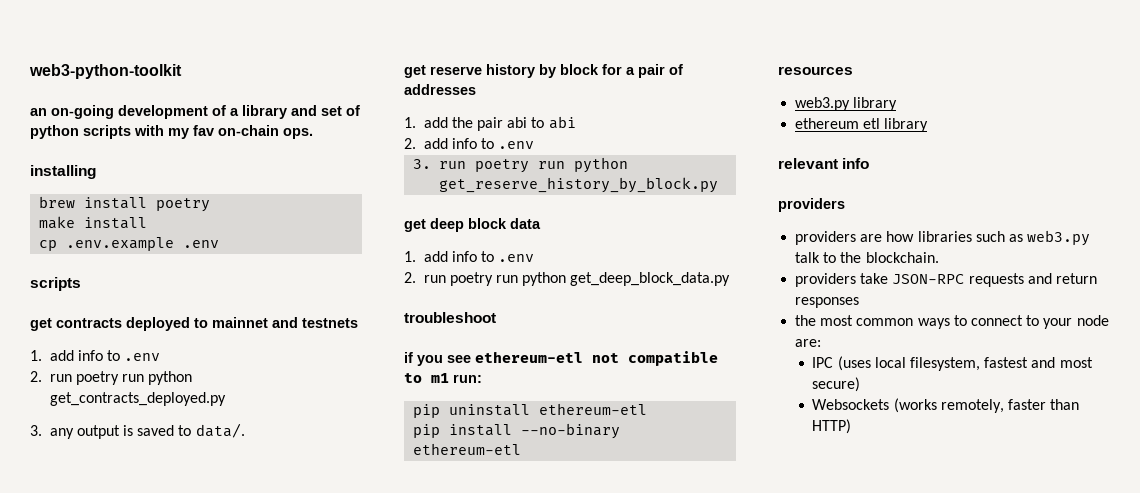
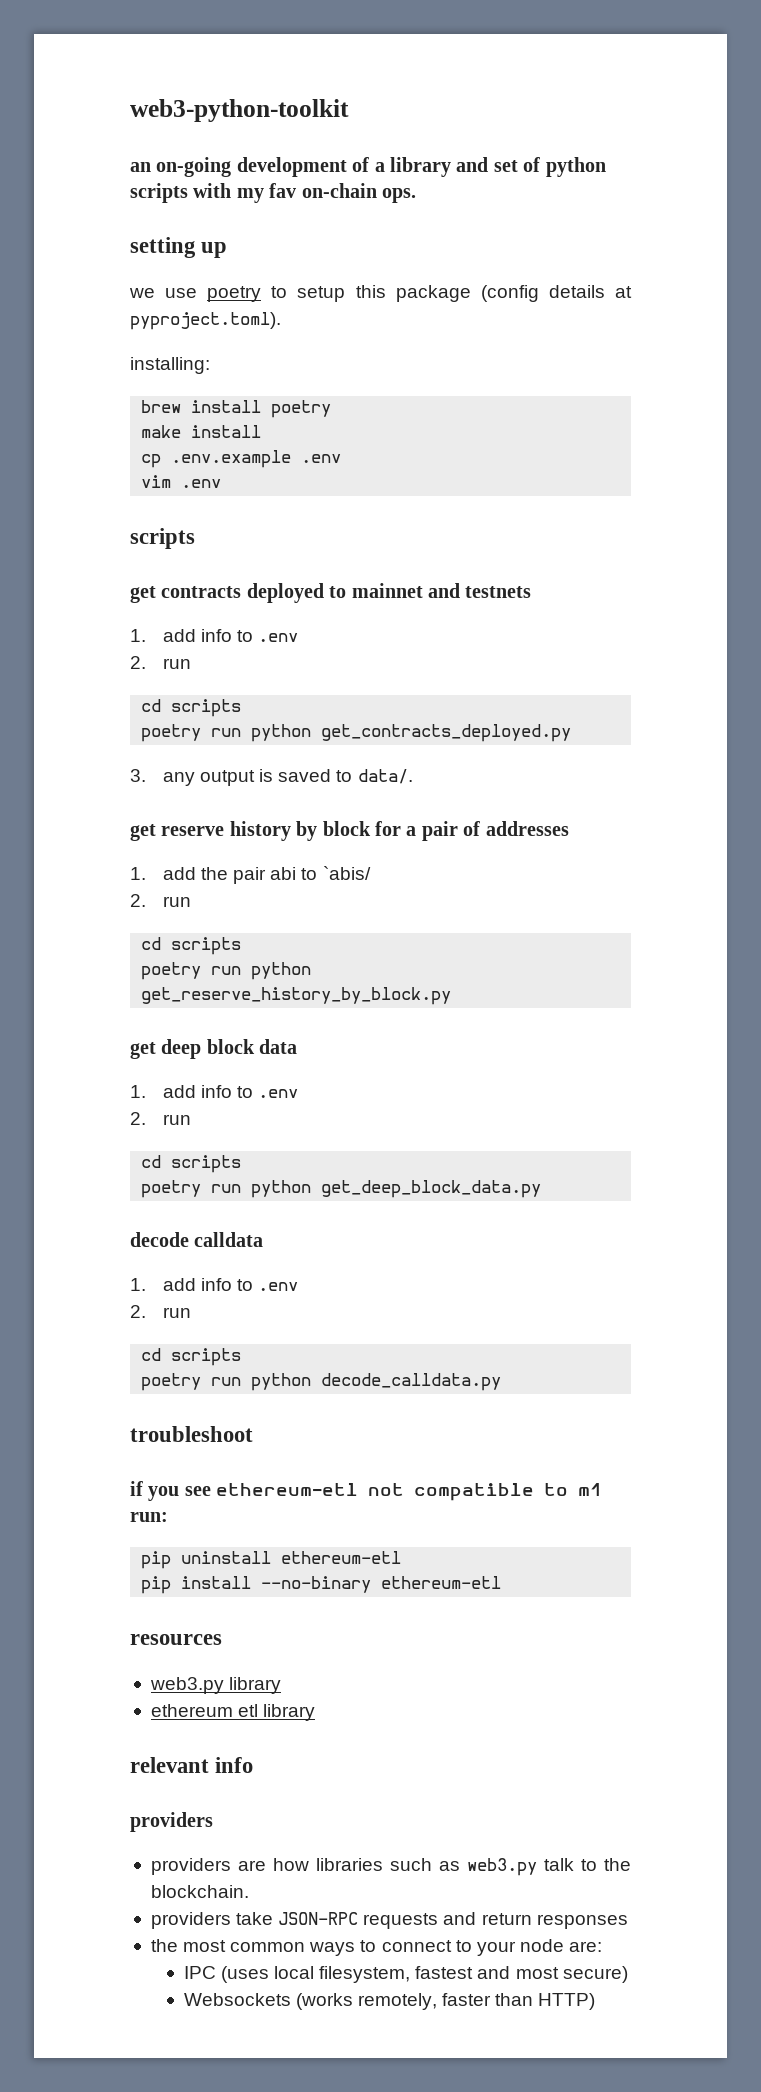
- installing
+ setting up
+ we use poetry to setup this package (config details at pyproject.toml).
+ installing:
+ vim .env
  get contracts deployed to mainnet and testnets
  1. add info to .env
- 2. run poetry run python get_contracts_deployed.py
+ 2. run
+ cd scripts
+ poetry run python get_contracts_deployed.py
- 1. add the pair abi to abi
- 2. add info to .env
- 3. run poetry run python get_reserve_history_by_block.py
+ 1. add the pair abi to `abis/
+ 2. run
+ cd scripts
+ poetry run python get_reserve_history_by_block.py
  get deep block data
  1. add info to .env
- 2. run poetry run python get_deep_block_data.py
+ 2. run
+ cd scripts
+ poetry run python get_deep_block_data.py
+ decode calldata
+ 1. add info to .env
+ 2. run
+ cd scripts
+ poetry run python decode_calldata.py

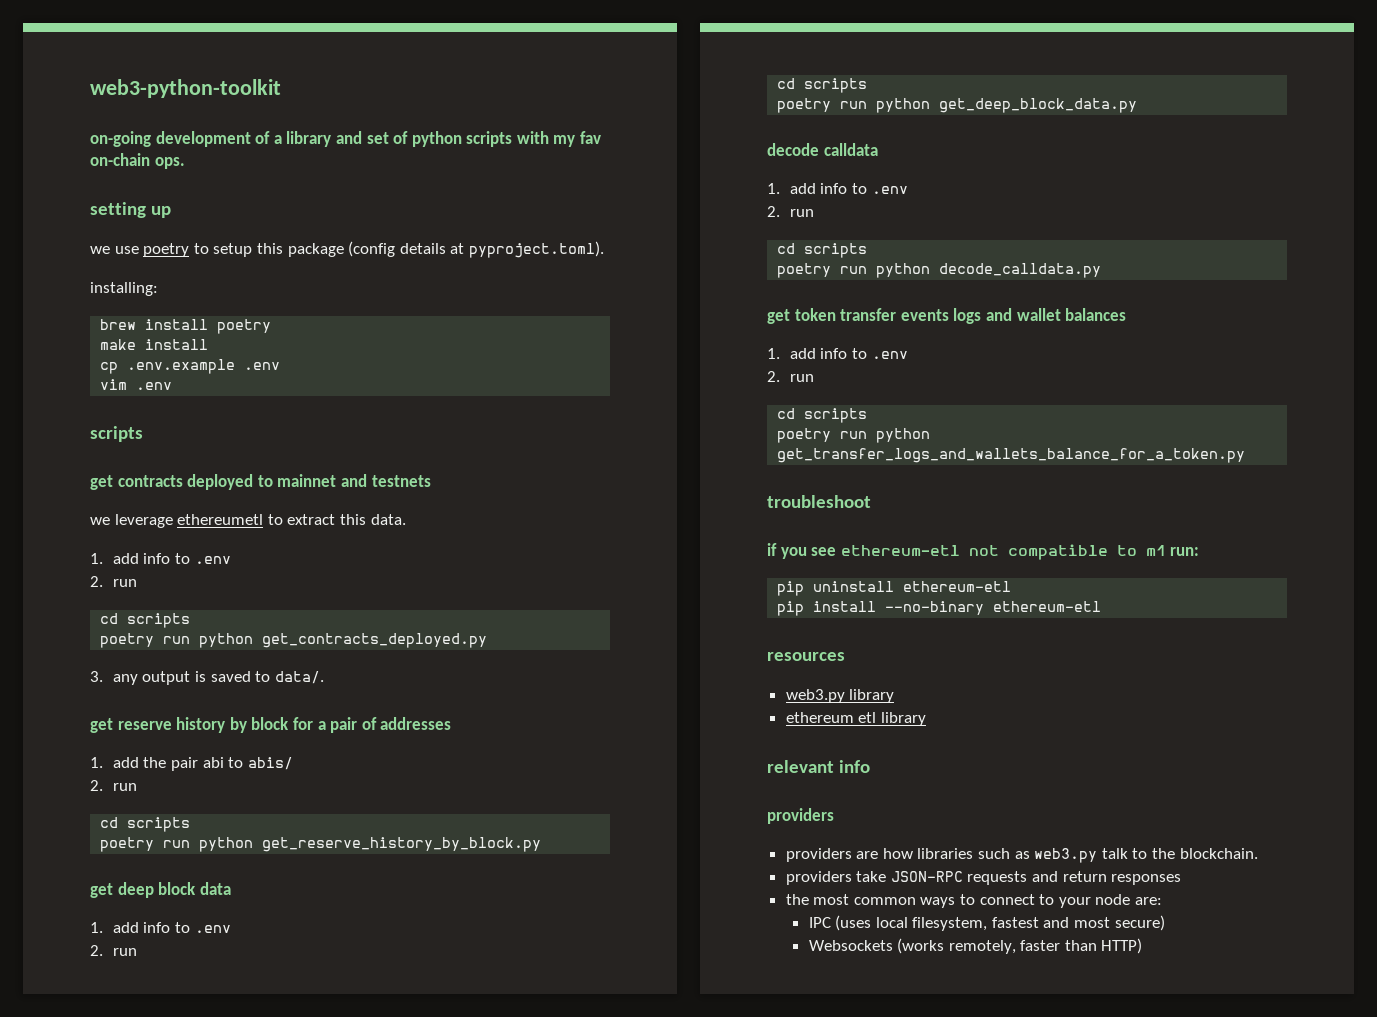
- an on-going development of a library and set of python scripts with my fav on-chain ops.
+ on-going development of a library and set of python scripts with my fav on-chain ops.
+ we leverage ethereumetl to extract this data.
- 1. add the pair abi to `abis/
+ 1. add the pair abi to abis/
+ get token transfer events logs and wallet balances
+ 1. add info to .env
+ 2. run
+ cd scripts
+ poetry run python get_transfer_logs_and_wallets_balance_for_a_token.py

